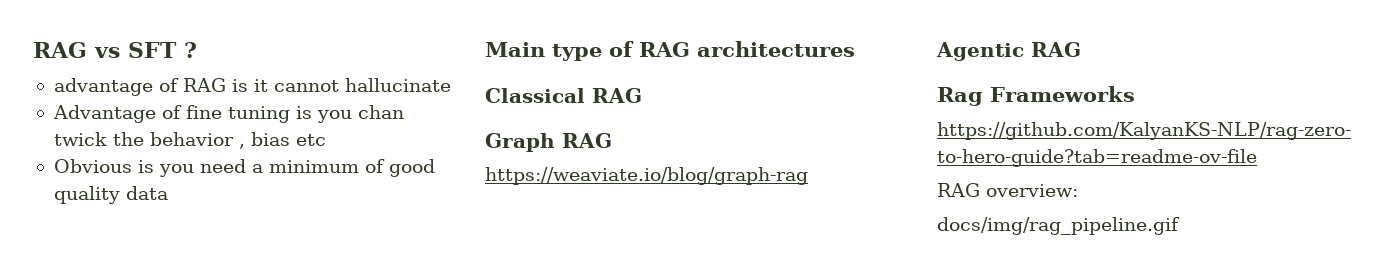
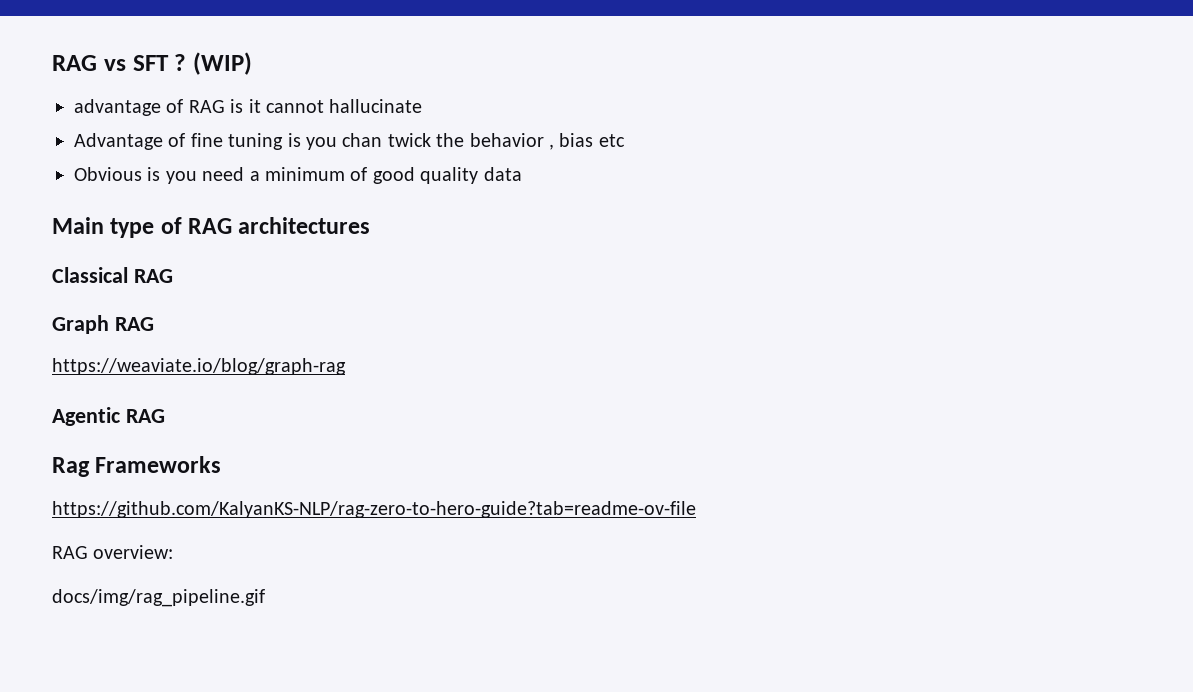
+ (WIP)

